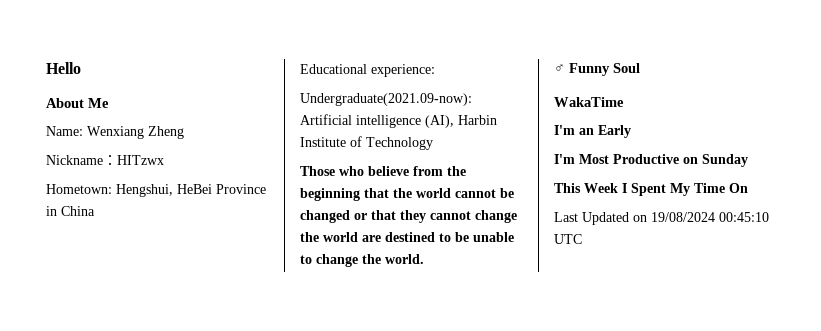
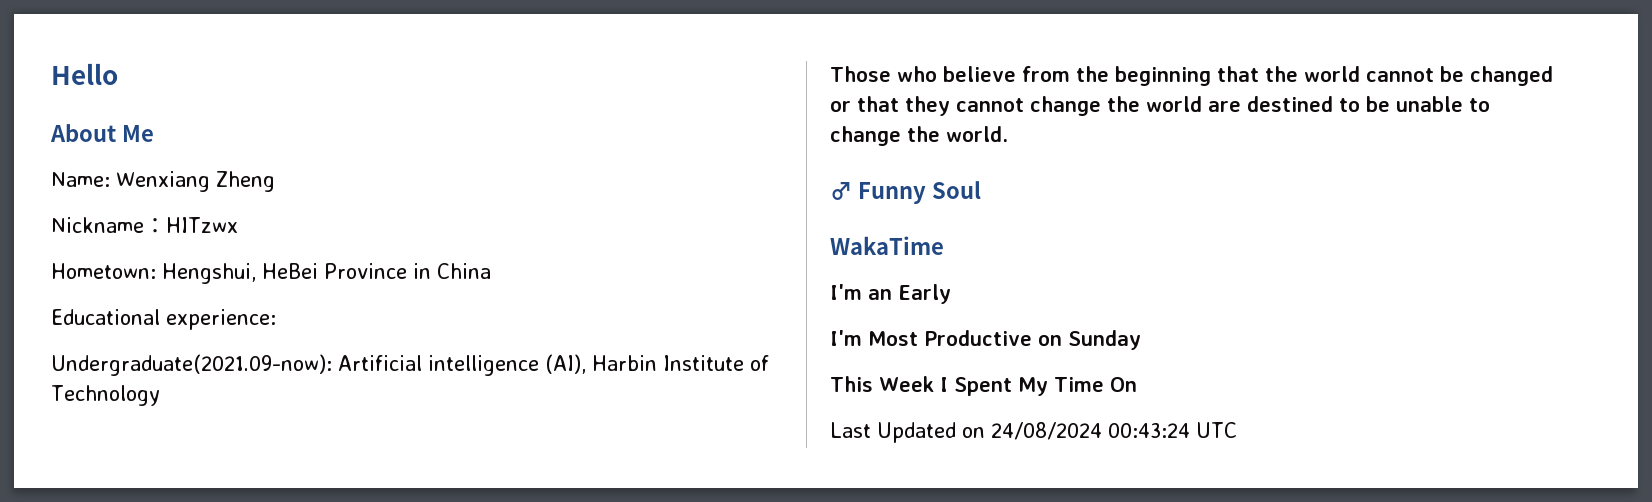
- Last Updated on 19/08/2024 00:45:10 UTC
+ Last Updated on 24/08/2024 00:43:24 UTC

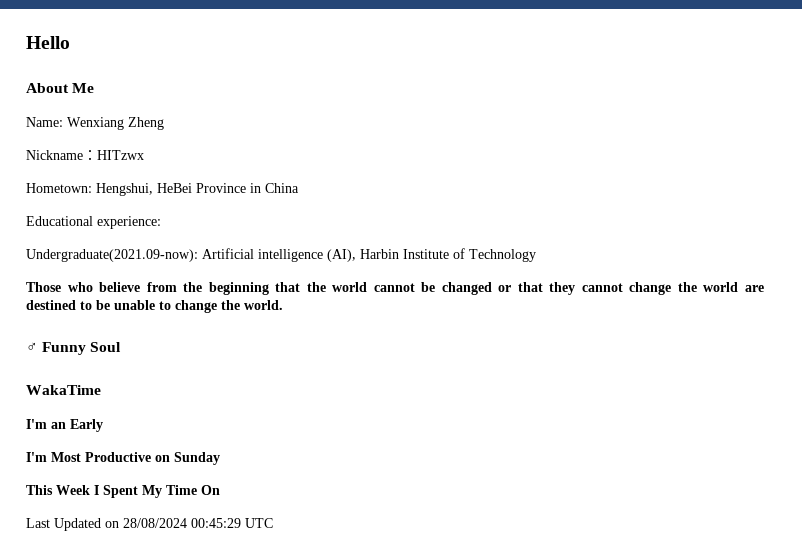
- Last Updated on 24/08/2024 00:43:24 UTC
+ Last Updated on 28/08/2024 00:45:29 UTC

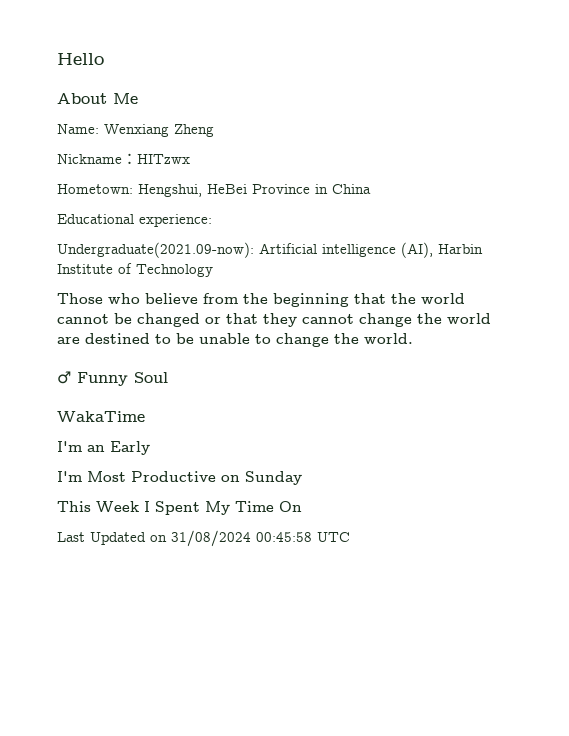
- Last Updated on 28/08/2024 00:45:29 UTC
+ Last Updated on 31/08/2024 00:45:58 UTC

